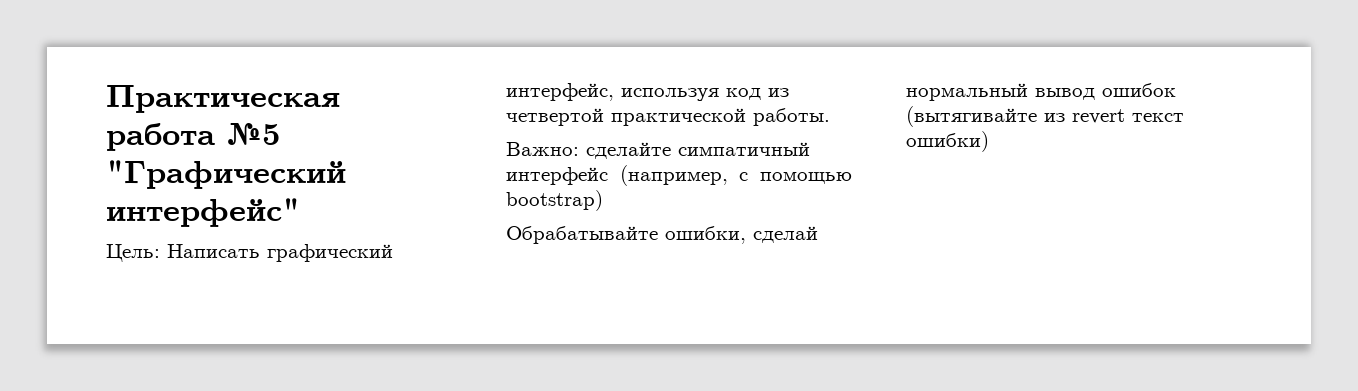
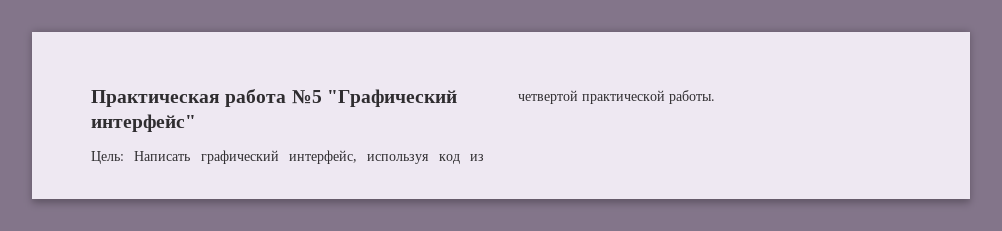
- Важно: сделайте симпатичный интерфейс (например, с помощью bootstrap)
- Обрабатывайте ошибки, сделай нормальный вывод ошибок (вытягивайте из revert текст ошибки)

